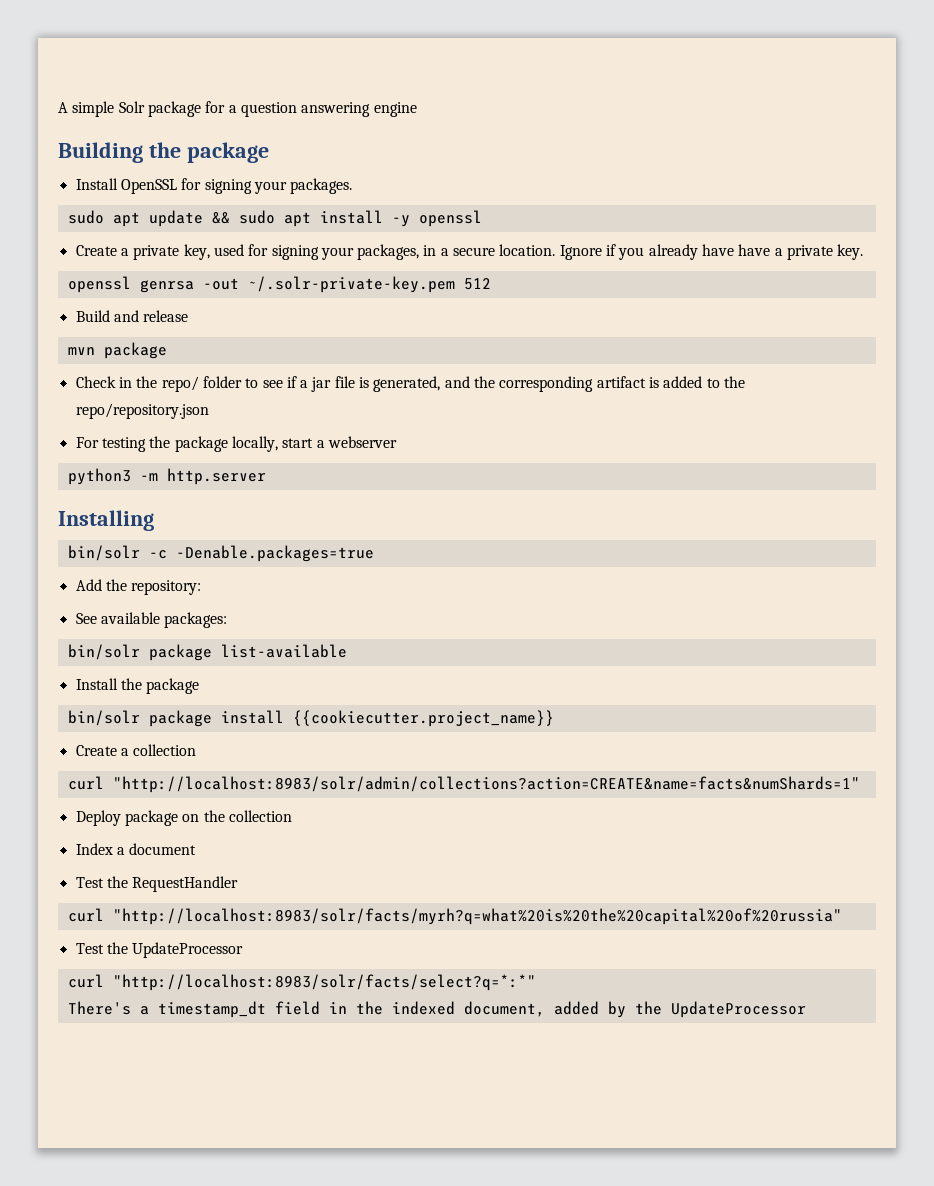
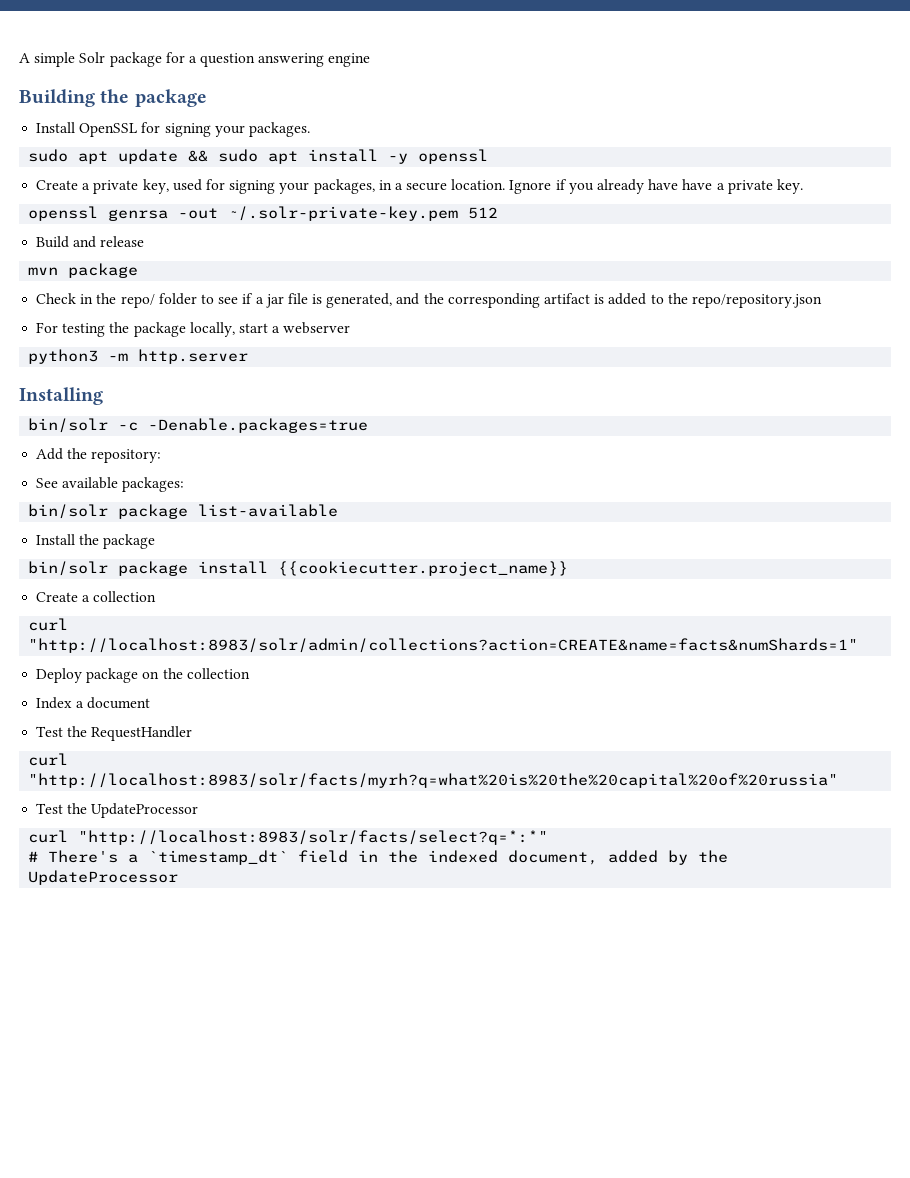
- There's a timestamp_dt field in the indexed document, added by the UpdateProcessor
+ # There's a `timestamp_dt` field in the indexed document, added by the UpdateProcessor

